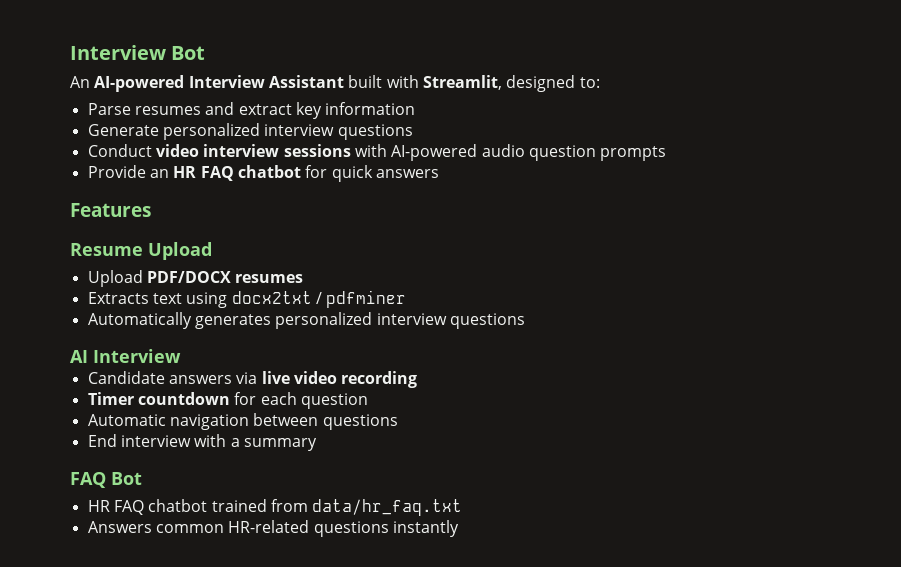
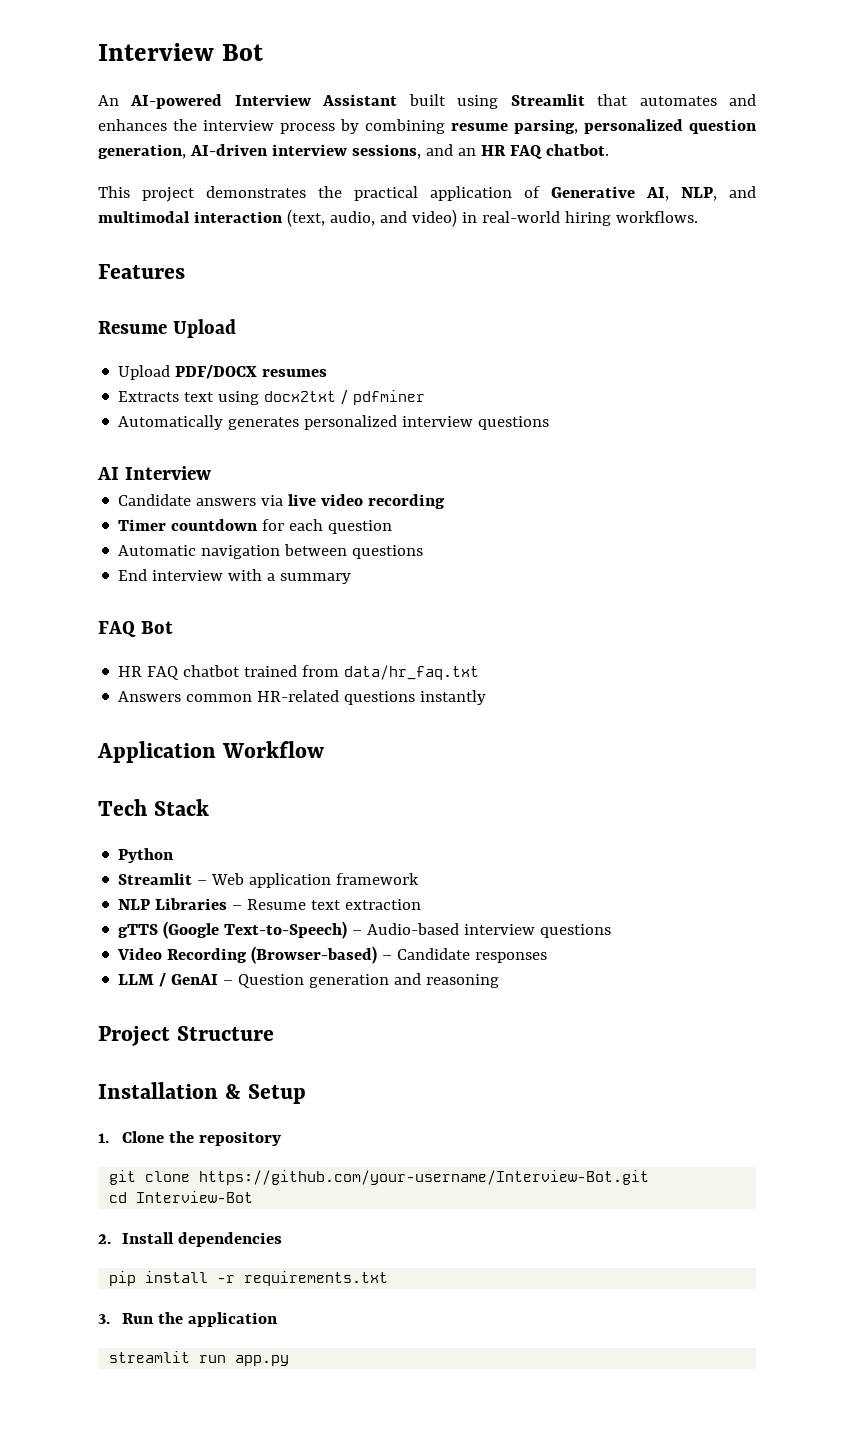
- An AI-powered Interview Assistant built with Streamlit, designed to:
- Parse resumes and extract key information
- Generate personalized interview questions
- Conduct video interview sessions with AI-powered audio question prompts
- Provide an HR FAQ chatbot for quick answers
+ An AI-powered Interview Assistant built using Streamlit that automates and enhances the interview process by combining resume parsing, personalized question generation, AI-driven interview sessions, and an HR FAQ chatbot.
+ This project demonstrates the practical application of Generative AI, NLP, and multimodal interaction (text, audio, and video) in real-world hiring workflows.
+ Application Workflow
+ Tech Stack
+ Python
+ Streamlit – Web application framework
+ NLP Libraries – Resume text extraction
+ gTTS (Google Text-to-Speech) – Audio-based interview questions
+ Video Recording (Browser-based) – Candidate responses
+ LLM / GenAI – Question generation and reasoning
+ Project Structure
+ Installation & Setup
+ 1. Clone the repository
+ git clone https://github.com/your-username/Interview-Bot.git
+ cd Interview-Bot
+ 2. Install dependencies
+ pip install -r requirements.txt
+ 3. Run the application
+ streamlit run app.py

